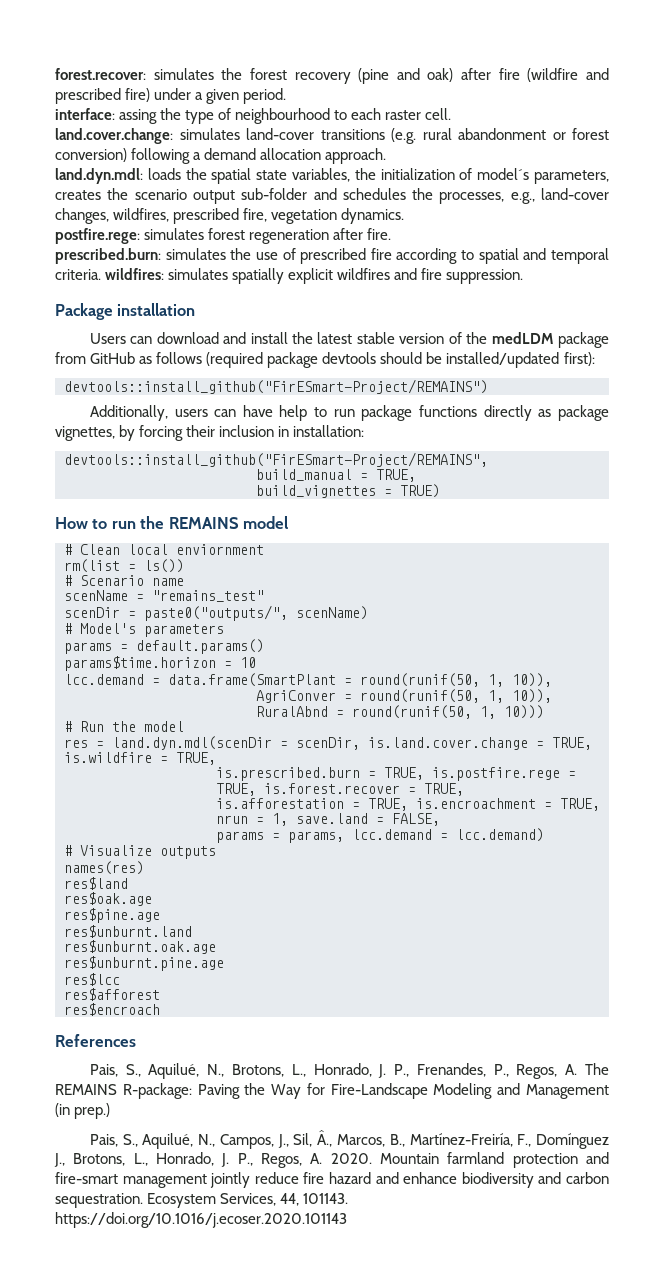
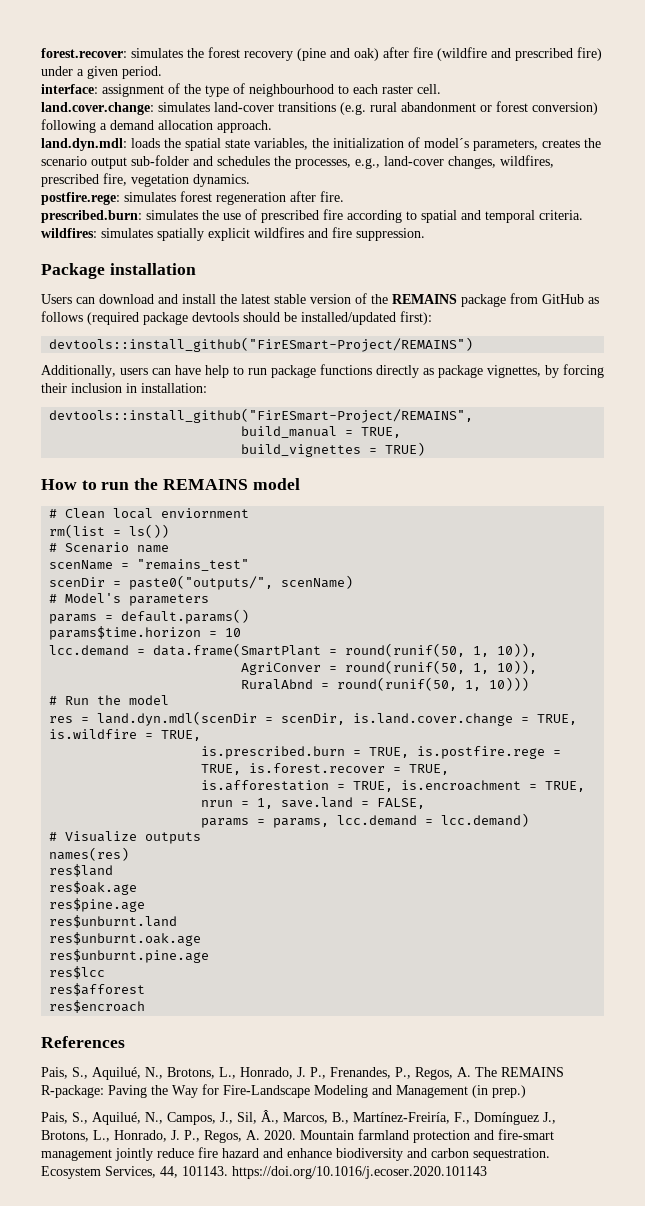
- interface: assing the type of neighbourhood to each raster cell.
+ interface: assignment of the type of neighbourhood to each raster cell.
- Users can download and install the latest stable version of the medLDM package from GitHub as follows (required package devtools should be installed/updated first):
+ Users can download and install the latest stable version of the REMAINS package from GitHub as follows (required package devtools should be installed/updated first):

